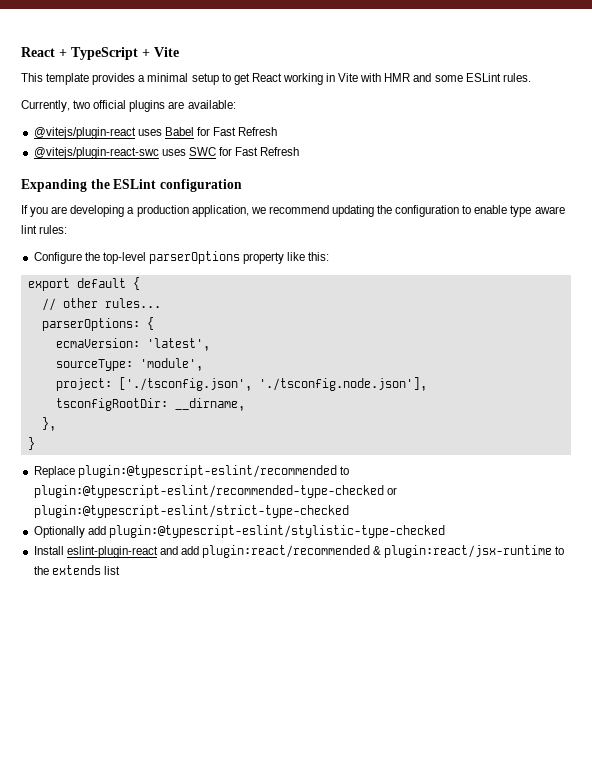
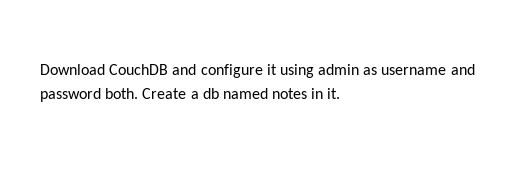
- React + TypeScript + Vite
- This template provides a minimal setup to get React working in Vite with HMR and some ESLint rules.
- Currently, two official plugins are available:
- @vitejs/plugin-react uses Babel for Fast Refresh
- @vitejs/plugin-react-swc uses SWC for Fast Refresh
- Expanding the ESLint configuration
- If you are developing a production application, we recommend updating the configuration to enable type aware lint rules:
- Configure the top-level parserOptions property like this:
- export default {
- // other rules...
- parserOptions: {
- ecmaVersion: 'latest',
- sourceType: 'module',
- project: ['./tsconfig.json', './tsconfig.node.json'],
- tsconfigRootDir: __dirname,
- },
- }
- Replace plugin:@typescript-eslint/recommended to plugin:@typescript-eslint/recommended-type-checked or plugin:@typescript-eslint/strict-type-checked
- Optionally add plugin:@typescript-eslint/stylistic-type-checked
- Install eslint-plugin-react and add plugin:react/recommended & plugin:react/jsx-runtime to the extends list
+ Download CouchDB and configure it using admin as username and password both. Create a db named notes in it.

